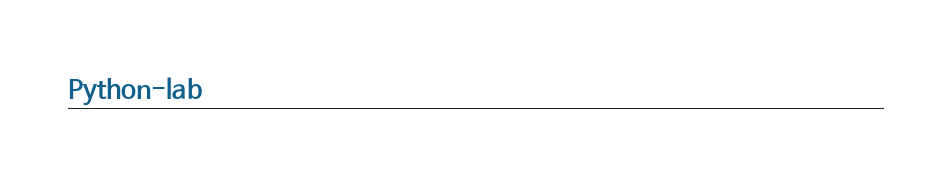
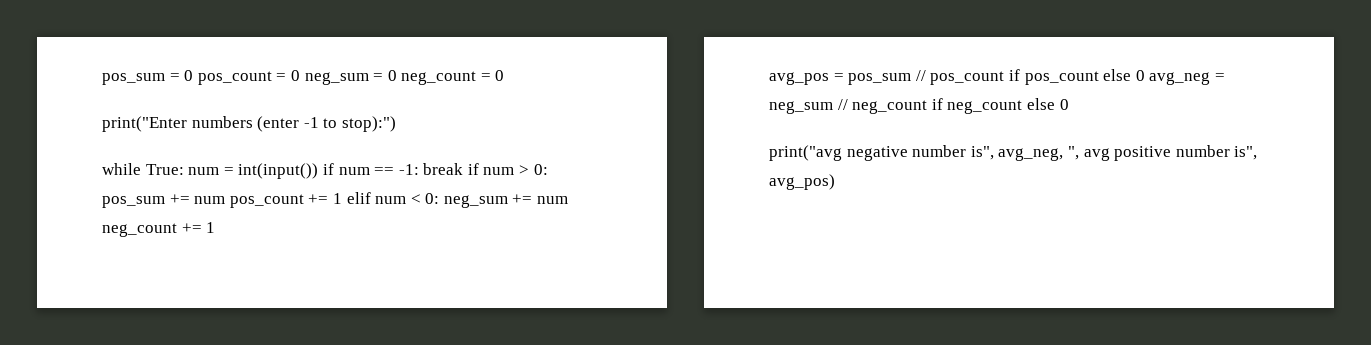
- Python-lab
+ pos_sum = 0 pos_count = 0 neg_sum = 0 neg_count = 0
+ print("Enter numbers (enter -1 to stop):")
+ while True: num = int(input()) if num == -1: break if num > 0: pos_sum += num pos_count += 1 elif num < 0: neg_sum += num neg_count += 1
+ avg_pos = pos_sum // pos_count if pos_count else 0 avg_neg = neg_sum // neg_count if neg_count else 0
+ print("avg negative number is", avg_neg, ", avg positive number is", avg_pos)

